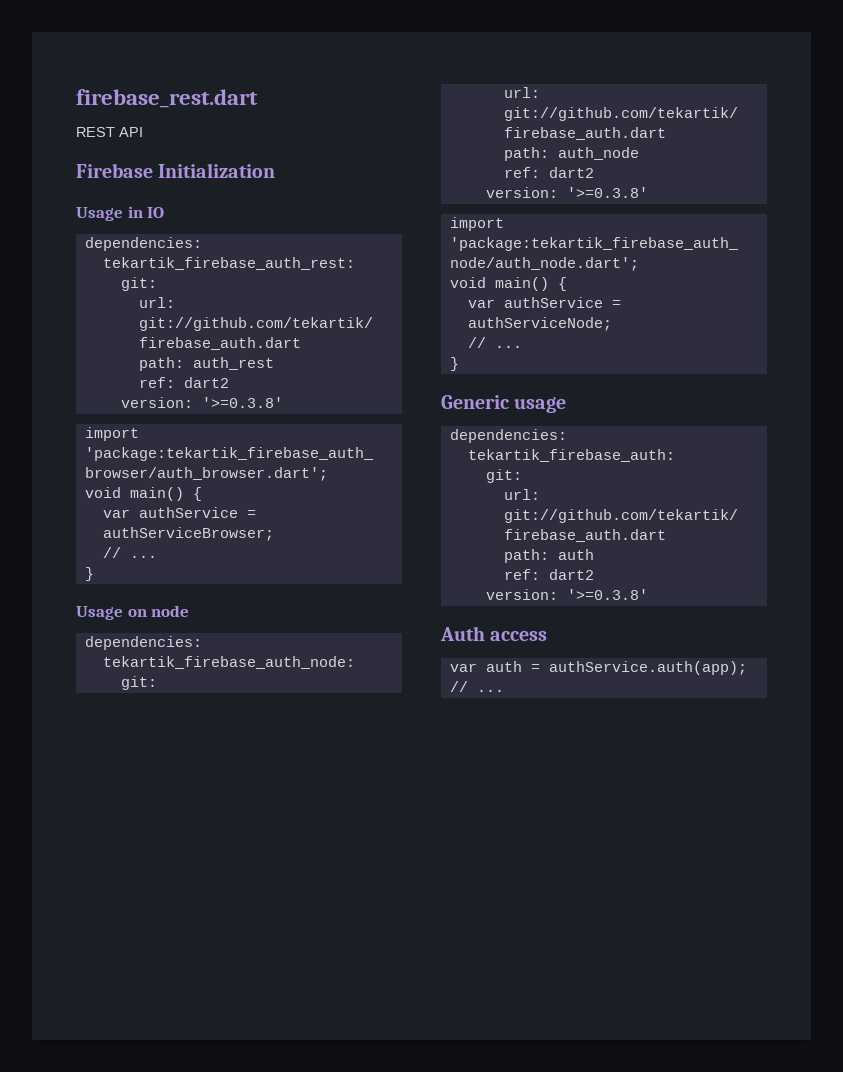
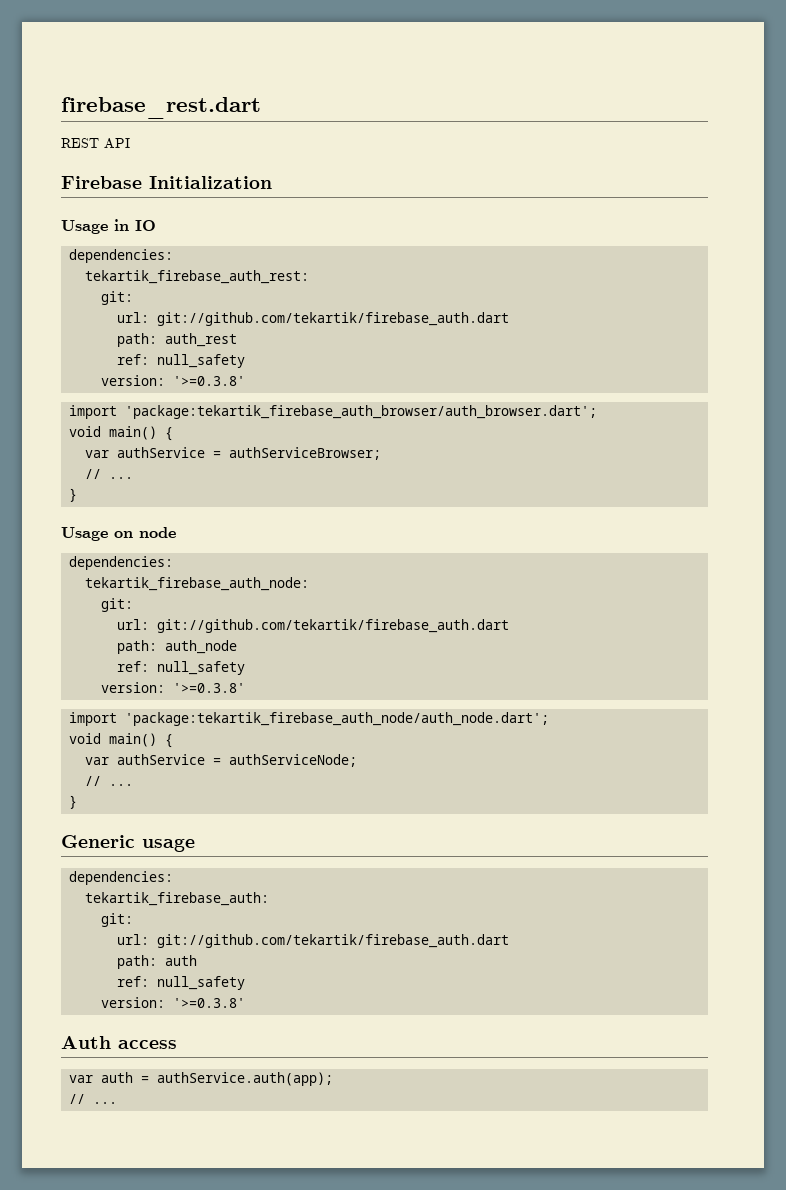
  path: auth_rest
- ref: dart2
+ ref: null_safety
  path: auth_node
- ref: dart2
+ ref: null_safety
  path: auth
- ref: dart2
+ ref: null_safety

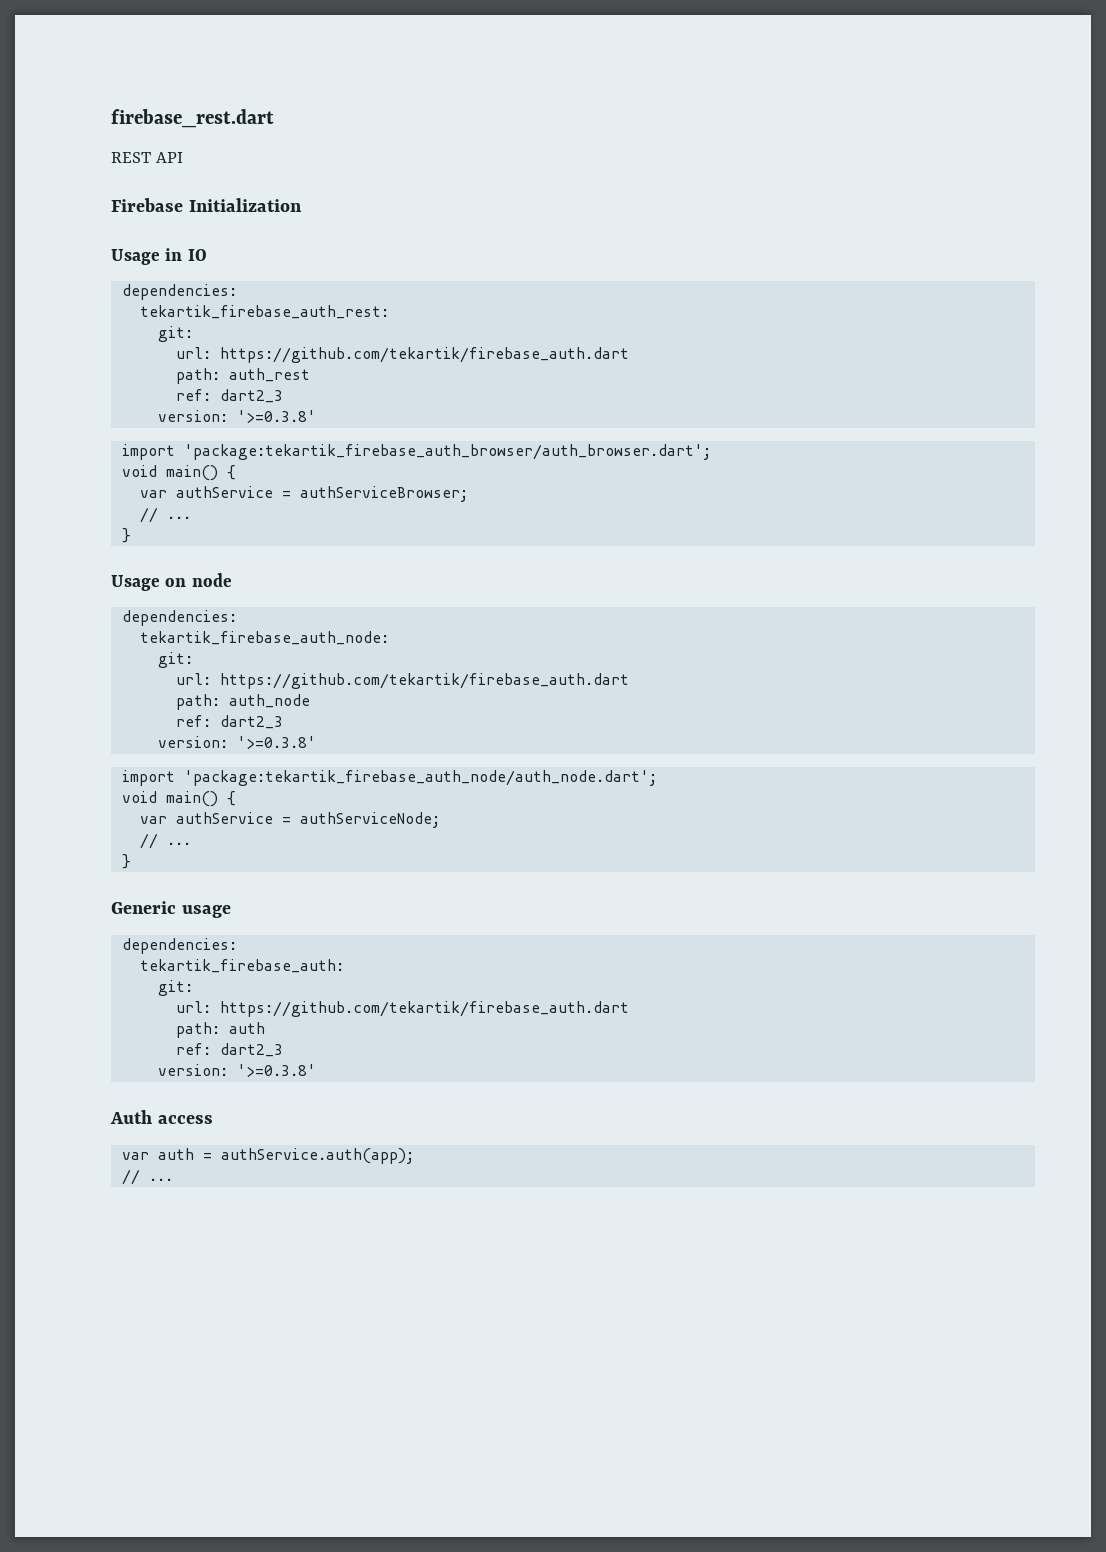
  tekartik_firebase_auth_rest:
  git:
- url: git://github.com/tekartik/firebase_auth.dart
+ url: https://github.com/tekartik/firebase_auth.dart
  path: auth_rest
- ref: null_safety
+ ref: dart2_3
  tekartik_firebase_auth_node:
  git:
- url: git://github.com/tekartik/firebase_auth.dart
+ url: https://github.com/tekartik/firebase_auth.dart
  path: auth_node
- ref: null_safety
+ ref: dart2_3
  tekartik_firebase_auth:
  git:
- url: git://github.com/tekartik/firebase_auth.dart
+ url: https://github.com/tekartik/firebase_auth.dart
  path: auth
- ref: null_safety
+ ref: dart2_3

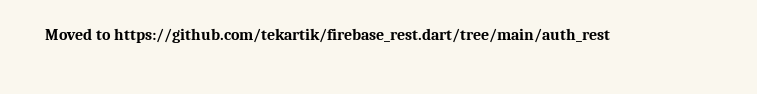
- firebase_rest.dart
- REST API
- Firebase Initialization
- Usage in IO
- dependencies:
- tekartik_firebase_auth_rest:
- git:
- url: https://github.com/tekartik/firebase_auth.dart
- path: auth_rest
- ref: dart2_3
- version: '>=0.3.8'
- import 'package:tekartik_firebase_auth_browser/auth_browser.dart';
- void main() {
- var authService = authServiceBrowser;
- // ...
- }
- Usage on node
- dependencies:
- tekartik_firebase_auth_node:
- git:
- url: https://github.com/tekartik/firebase_auth.dart
- path: auth_node
- ref: dart2_3
- version: '>=0.3.8'
- import 'package:tekartik_firebase_auth_node/auth_node.dart';
- void main() {
- var authService = authServiceNode;
- // ...
- }
- Generic usage
- dependencies:
- tekartik_firebase_auth:
- git:
- url: https://github.com/tekartik/firebase_auth.dart
- path: auth
- ref: dart2_3
- version: '>=0.3.8'
- Auth access
- var auth = authService.auth(app);
- // ...
+ Moved to https://github.com/tekartik/firebase_rest.dart/tree/main/auth_rest

